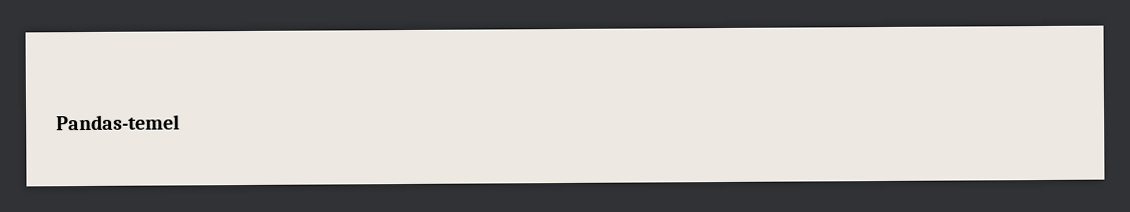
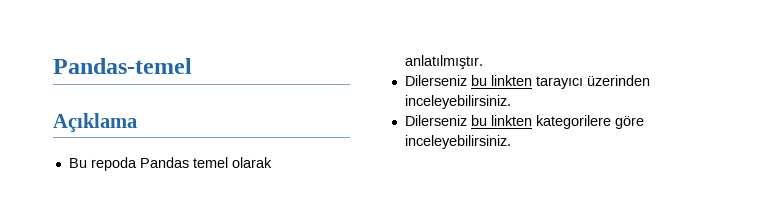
+ Açıklama
+ Bu repoda Pandas temel olarak anlatılmıştır.
+ Dilerseniz bu linkten tarayıcı üzerinden inceleyebilirsiniz.
+ Dilerseniz bu linkten kategorilere göre inceleyebilirsiniz.

